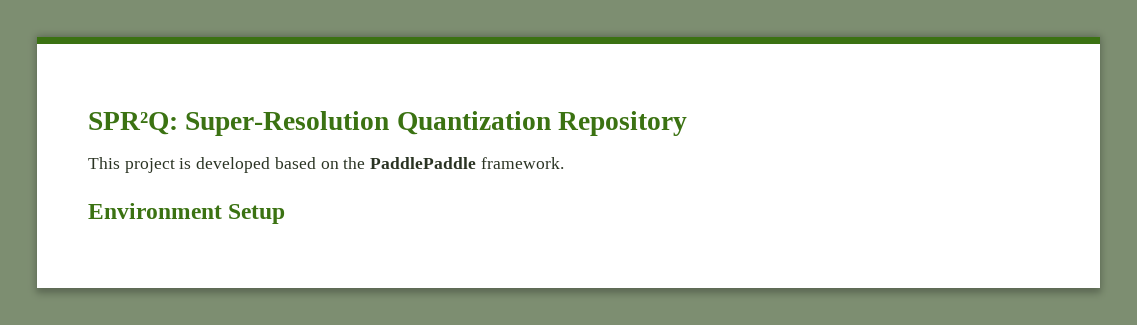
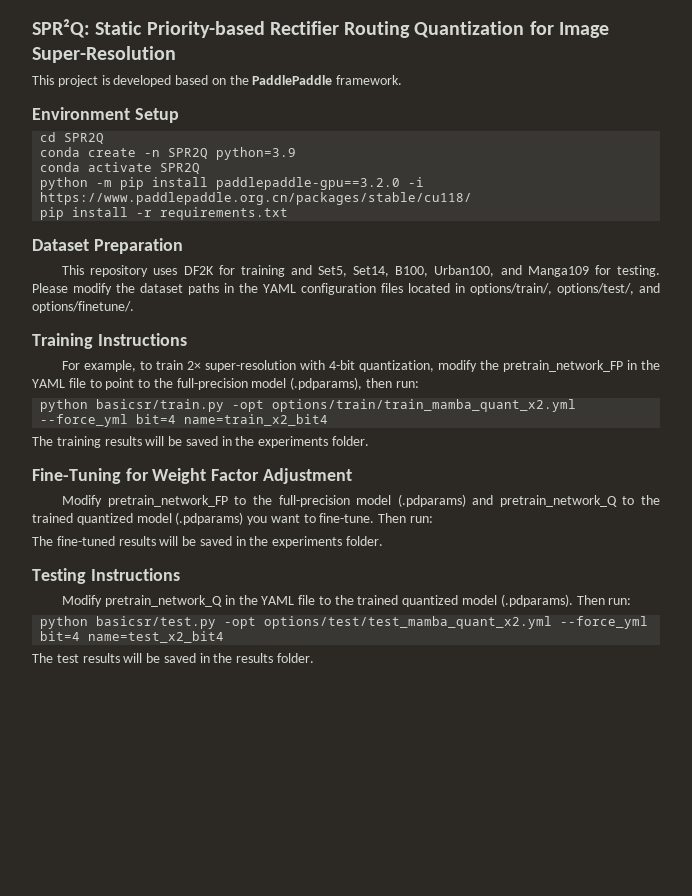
- SPR²Q: Super-Resolution Quantization Repository
+ SPR²Q: Static Priority-based Rectifier Routing Quantization for Image Super-Resolution
+ cd SPR2Q
+ conda create -n SPR2Q python=3.9
+ conda activate SPR2Q
+ python -m pip install paddlepaddle-gpu==3.2.0 -i https://www.paddlepaddle.org.cn/packages/stable/cu118/
+ pip install -r requirements.txt
+ Dataset Preparation
+ This repository uses DF2K for training and Set5, Set14, B100, Urban100, and Manga109 for testing. Please modify the dataset paths in the YAML configuration files located in options/train/, options/test/, and options/finetune/.
+ Training Instructions
+ For example, to train 2× super-resolution with 4-bit quantization, modify the pretrain_network_FP in the YAML file to point to the full-precision model (.pdparams), then run:
+ python basicsr/train.py -opt options/train/train_mamba_quant_x2.yml --force_yml bit=4 name=train_x2_bit4
+ The training results will be saved in the experiments folder.
+ Fine-Tuning for Weight Factor Adjustment
+ Modify pretrain_network_FP to the full-precision model (.pdparams) and pretrain_network_Q to the trained quantized model (.pdparams) you want to fine-tune. Then run:
+ The fine-tuned results will be saved in the experiments folder.
+ Testing Instructions
+ Modify pretrain_network_Q in the YAML file to the trained quantized model (.pdparams). Then run:
+ python basicsr/test.py -opt options/test/test_mamba_quant_x2.yml --force_yml bit=4 name=test_x2_bit4
+ The test results will be saved in the results folder.

